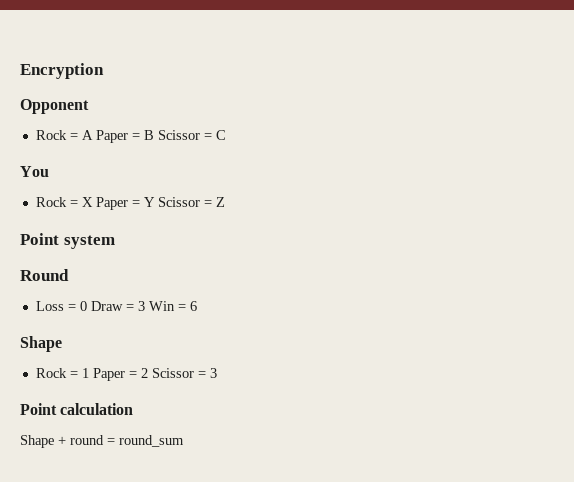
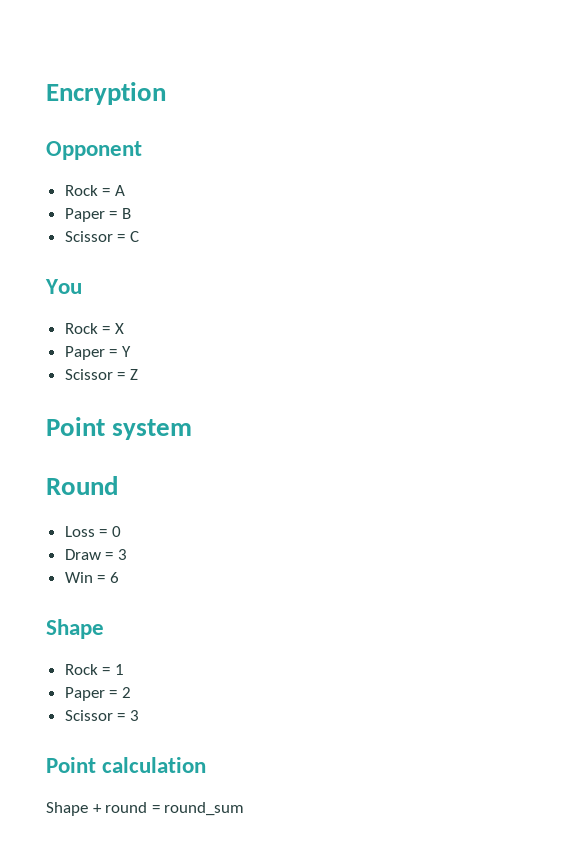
- Rock = A Paper = B Scissor = C
+ Rock = A
+ Paper = B
+ Scissor = C
- Rock = X Paper = Y Scissor = Z
+ Rock = X
+ Paper = Y
+ Scissor = Z
- Loss = 0 Draw = 3 Win = 6
+ Loss = 0
+ Draw = 3
+ Win = 6
- Rock = 1 Paper = 2 Scissor = 3
+ Rock = 1
+ Paper = 2
+ Scissor = 3

